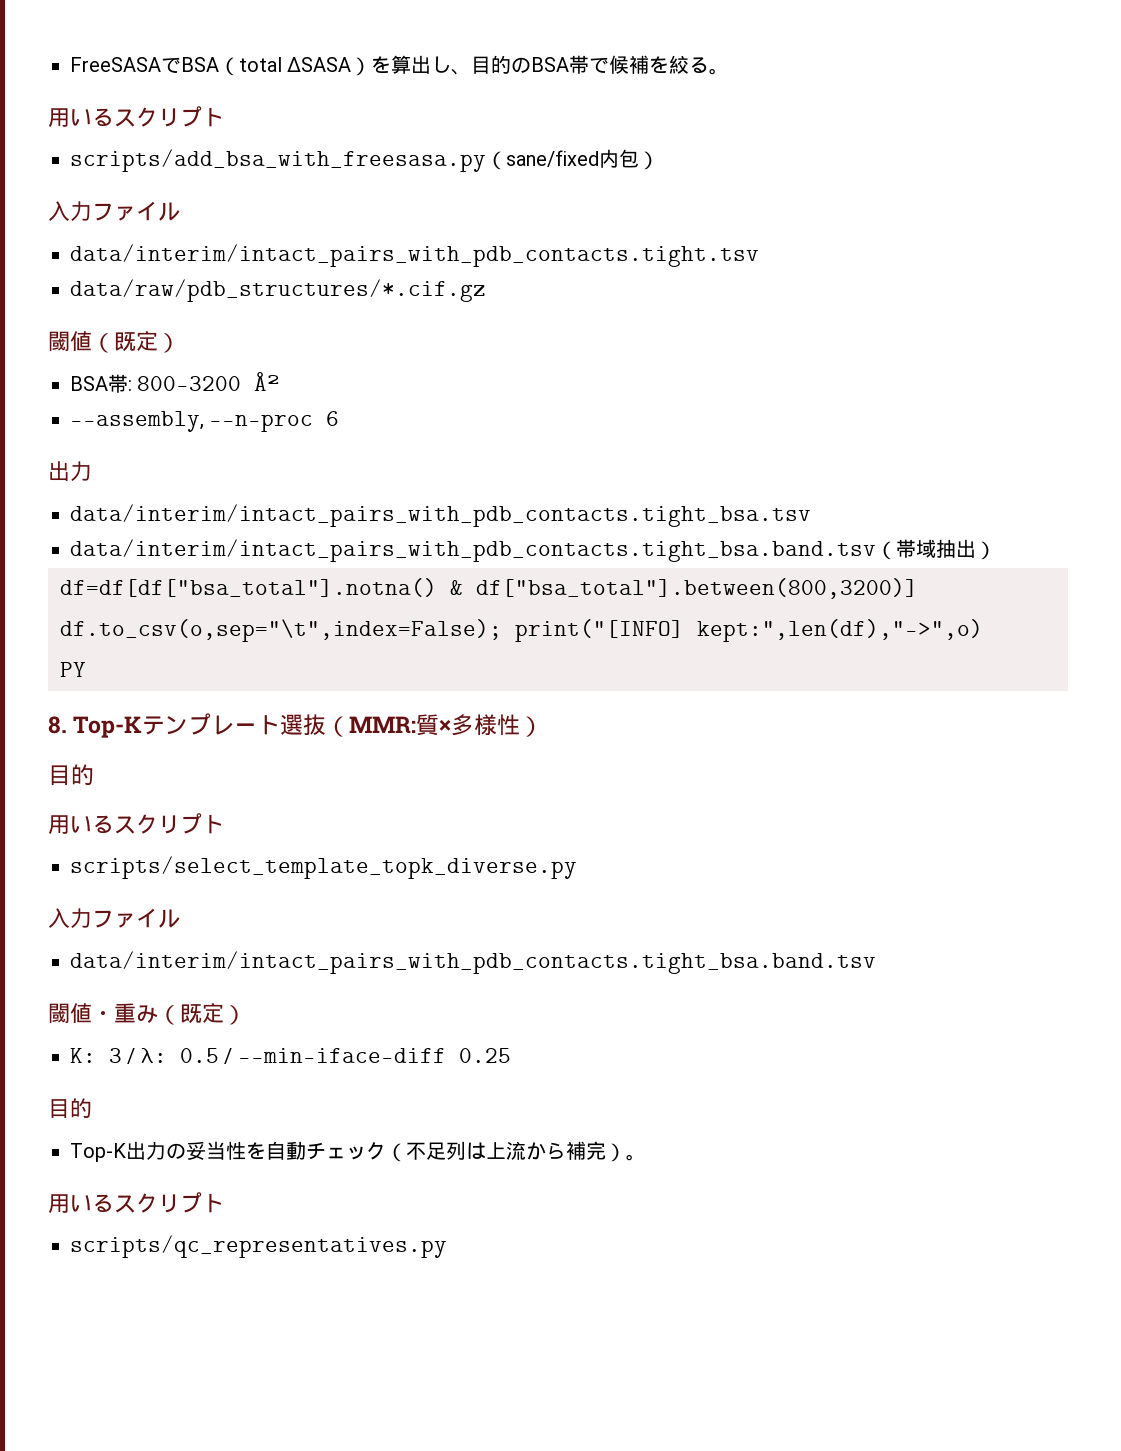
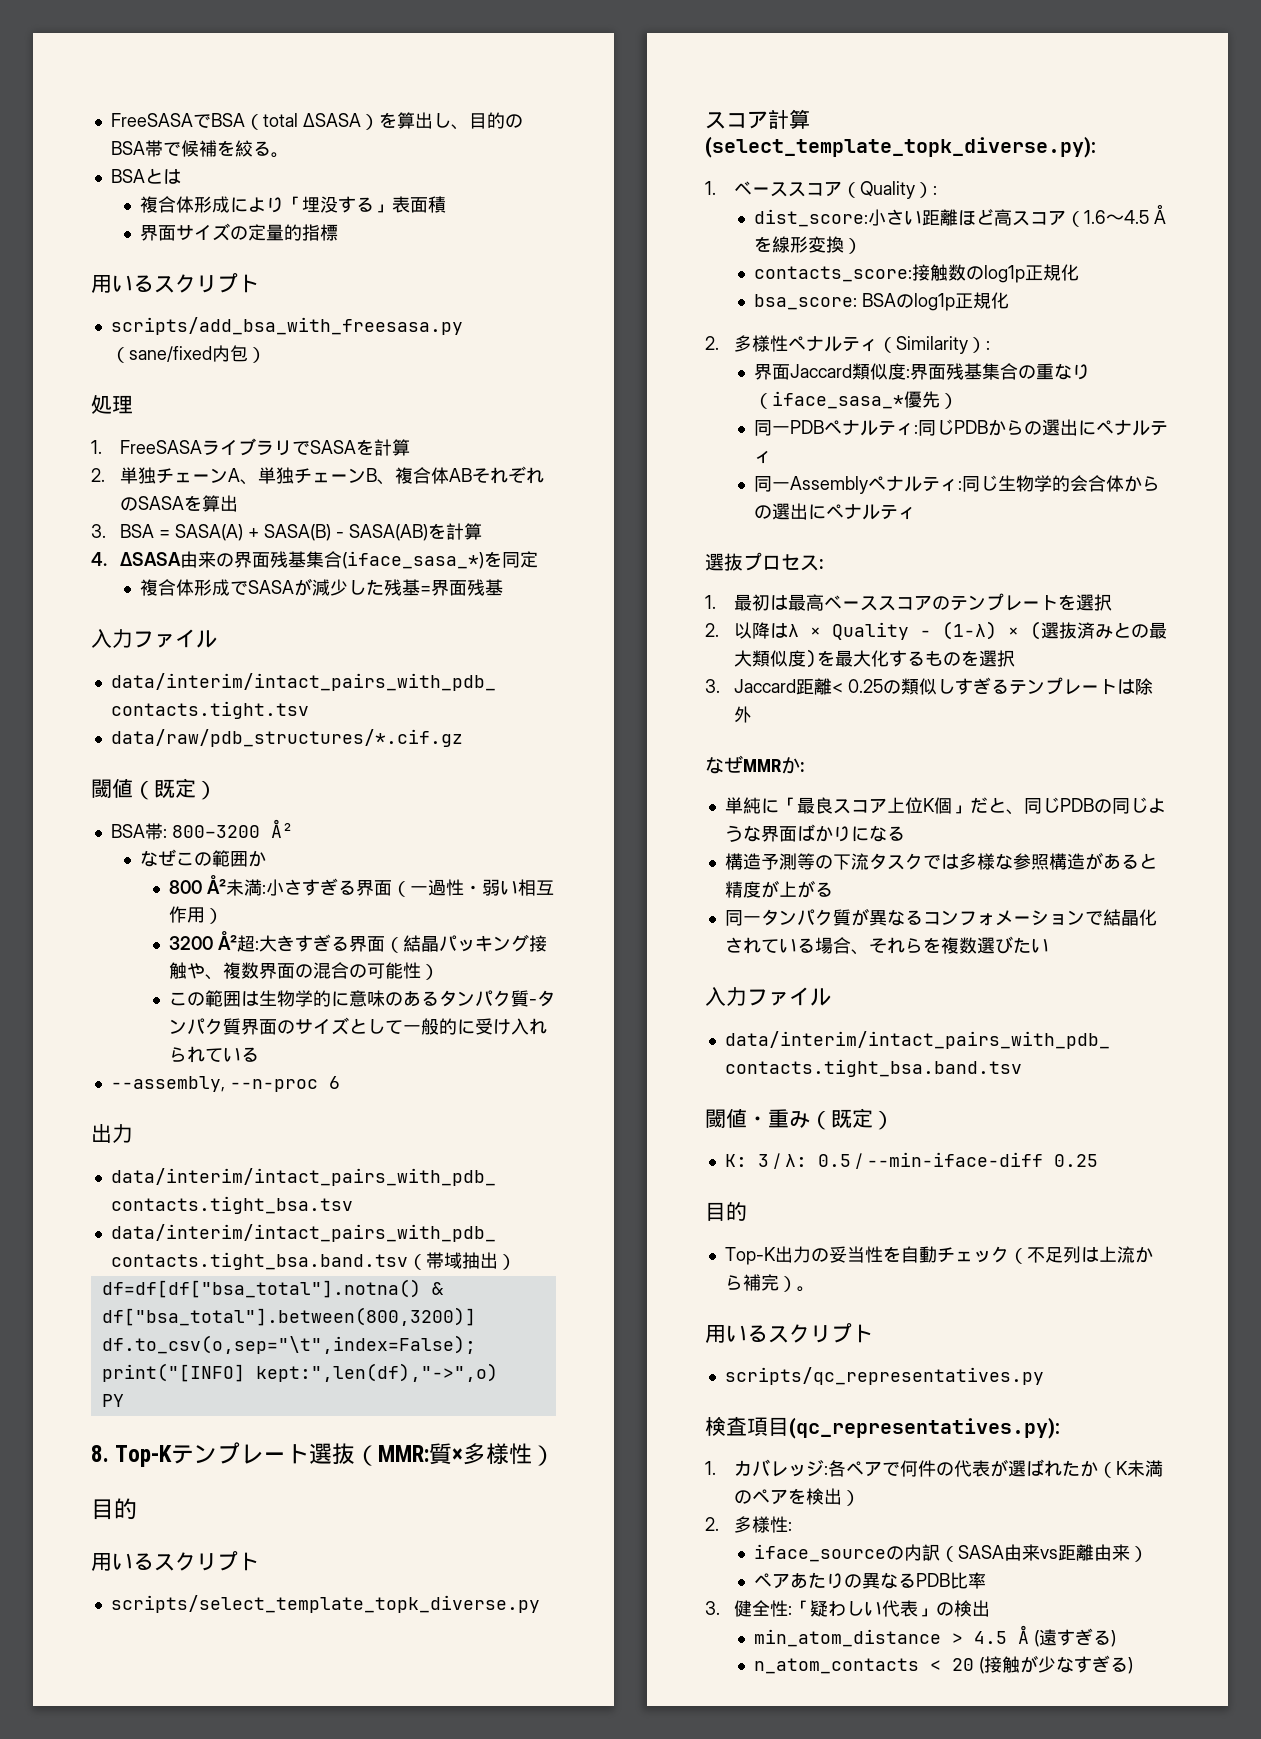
+ BSAとは
+ 複合体形成により「埋没する」表面積
+ 界面サイズの定量的指標
+ 処理
+ 1. FreeSASAライブラリでSASAを計算
+ 2.単独チェーンA、単独チェーンB、複合体ABそれぞれのSASAを算出
+ 3. BSA = SASA(A) + SASA(B) - SASA(AB)を計算
+ 4. ΔSASA由来の界面残基集合(iface_sasa_*)を同定
+ 複合体形成でSASAが減少した残基=界面残基
+ なぜこの範囲か
+ 800 Å²未満:小さすぎる界面（一過性・弱い相互作用）
+ 3200 Å²超:大きすぎる界面（結晶パッキング接触や、複数界面の混合の可能性）
+ この範囲は生物学的に意味のあるタンパク質-タンパク質界面のサイズとして一般的に受け入れられている
+ スコア計算(select_template_topk_diverse.py):
+ 1.ベーススコア（Quality）:
+ dist_score:小さい距離ほど高スコア（1.6〜4.5 Åを線形変換）
+ contacts_score:接触数のlog1p正規化
+ bsa_score: BSAのlog1p正規化
+ 2.多様性ペナルティ（Similarity）:
+ 界面Jaccard類似度:界面残基集合の重なり（iface_sasa_*優先）
+ 同一PDBペナルティ:同じPDBからの選出にペナルティ
+ 同一Assemblyペナルティ:同じ生物学的会合体からの選出にペナルティ
+ 選抜プロセス:
+ 1.最初は最高ベーススコアのテンプレートを選択
+ 2.以降はλ × Quality − (1−λ) × (選抜済みとの最大類似度)を最大化するものを選択
+ 3. Jaccard距離< 0.25の類似しすぎるテンプレートは除外
+ なぜMMRか:
+ 単純に「最良スコア上位K個」だと、同じPDBの同じような界面ばかりになる
+ 構造予測等の下流タスクでは多様な参照構造があると精度が上がる
+ 同一タンパク質が異なるコンフォメーションで結晶化されている場合、それらを複数選びたい
+ 検査項目(qc_representatives.py):
+ 1.カバレッジ:各ペアで何件の代表が選ばれたか（K未満のペアを検出）
+ 2.多様性:
+ iface_sourceの内訳（SASA由来vs距離由来）
+ ペアあたりの異なるPDB比率
+ 3.健全性:「疑わしい代表」の検出
+ min_atom_distance > 4.5 Å (遠すぎる)
+ n_atom_contacts < 20 (接触が少なすぎる)

